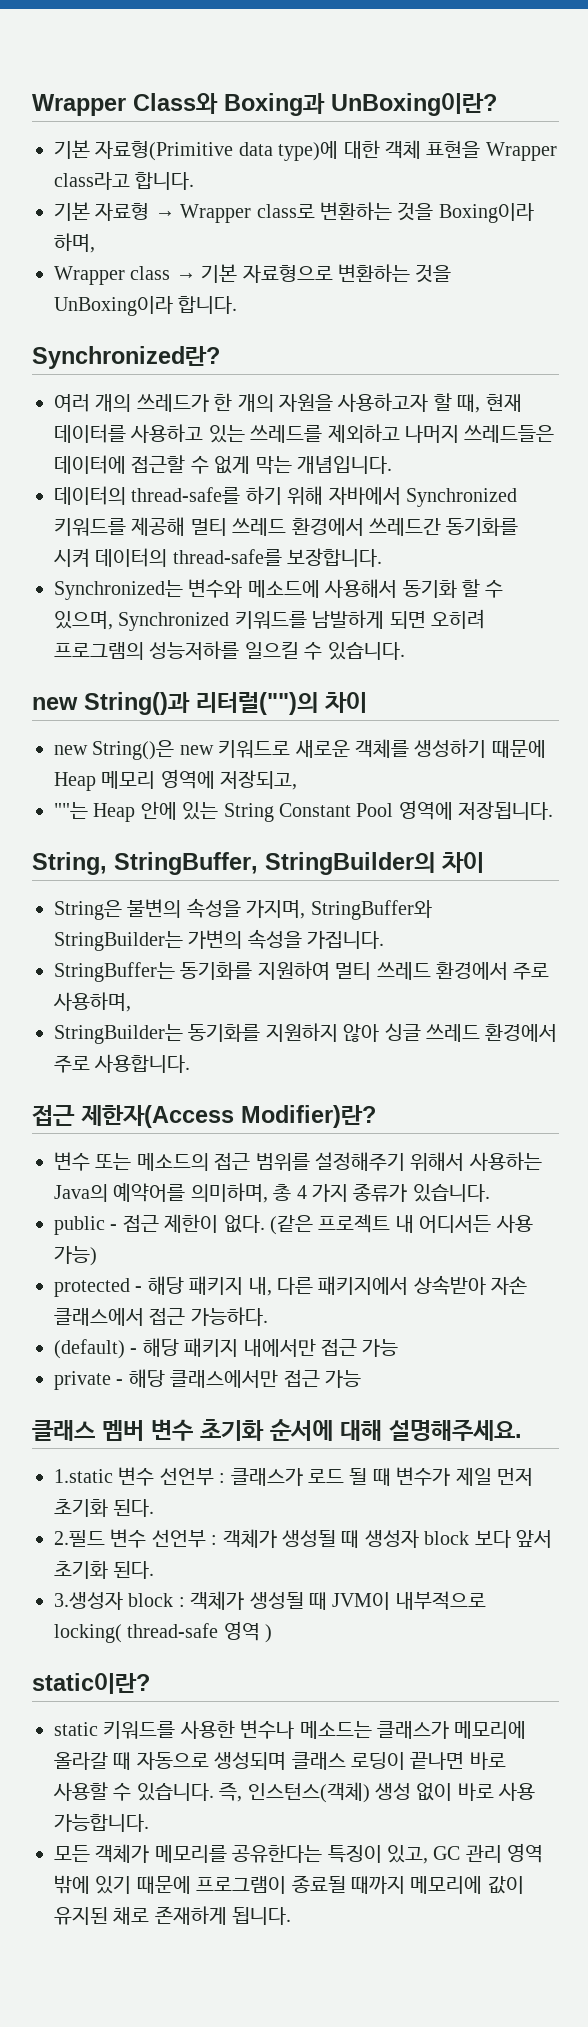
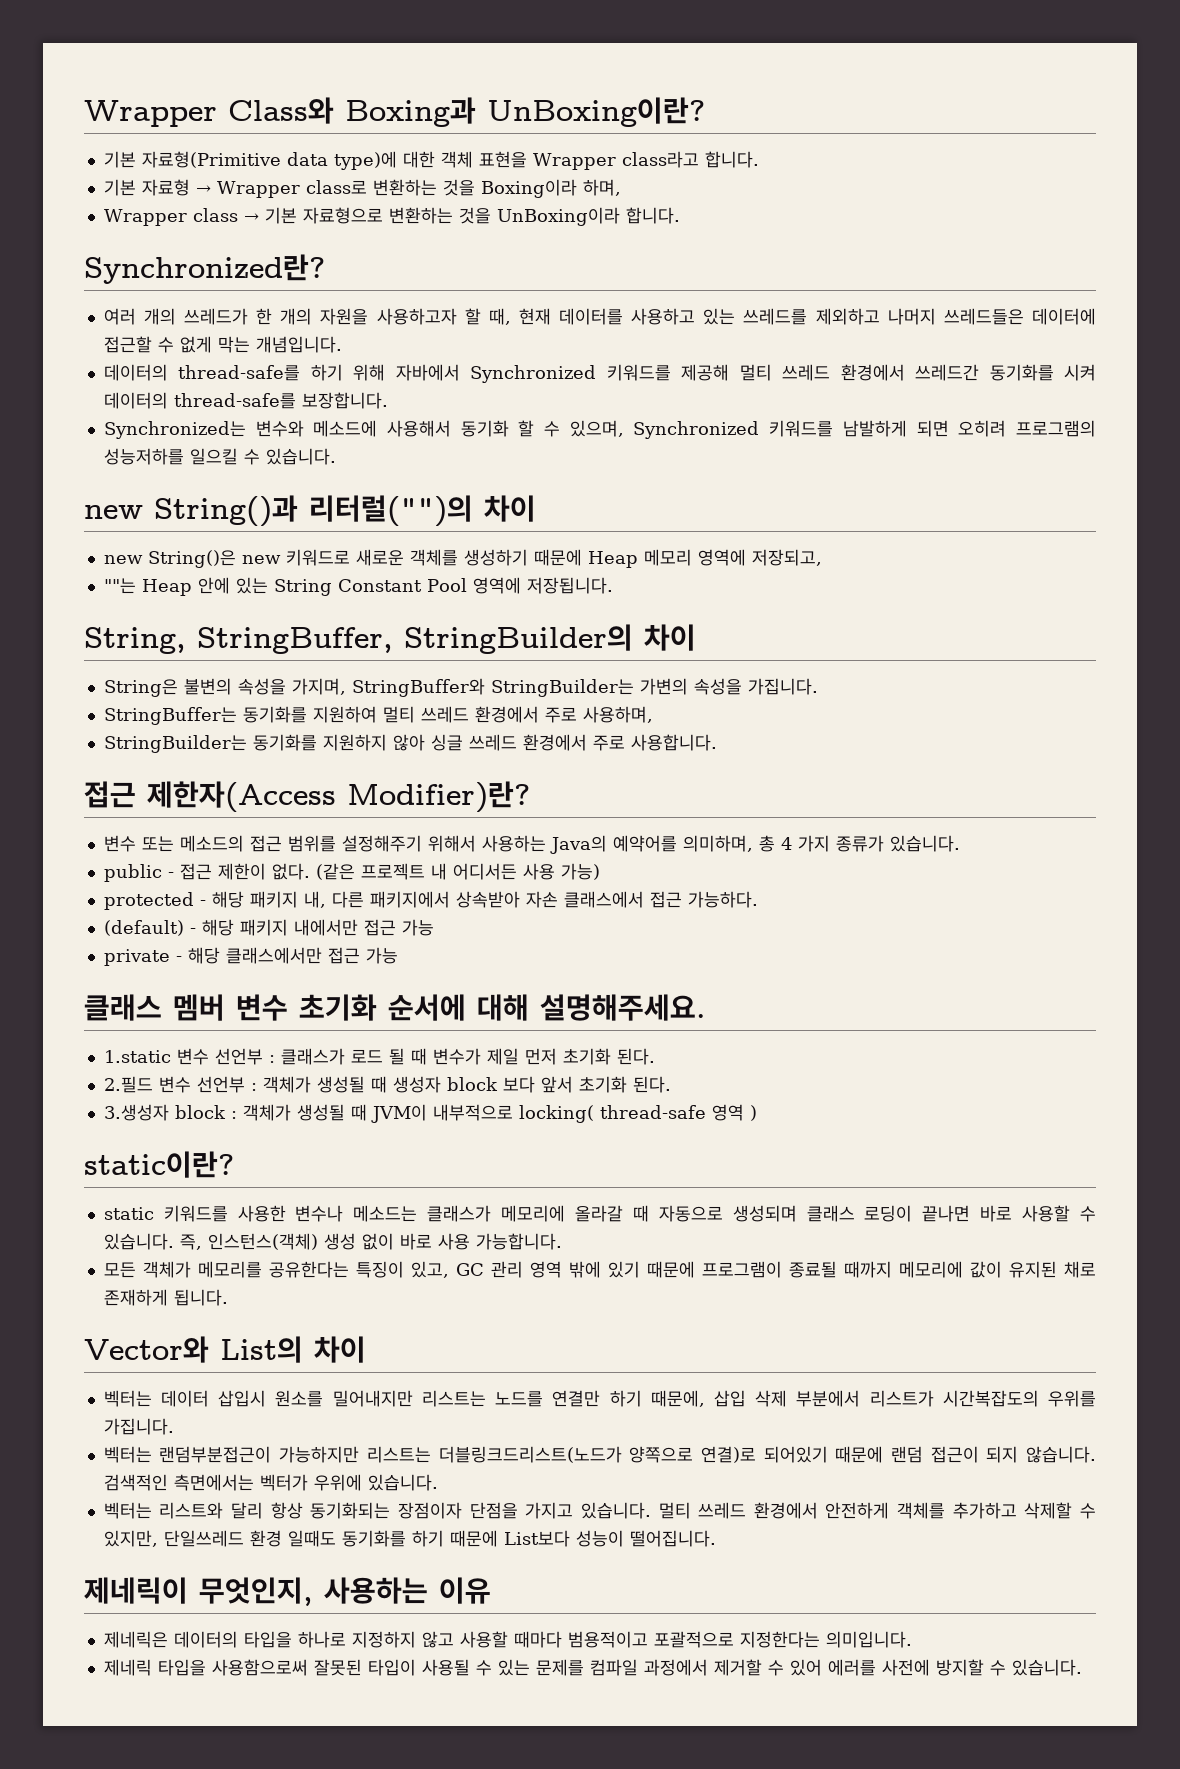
+ Vector와 List의 차이
+ 벡터는 데이터 삽입시 원소를 밀어내지만 리스트는 노드를 연결만 하기 때문에, 삽입 삭제 부분에서 리스트가 시간복잡도의 우위를 가집니다.
+ 벡터는 랜덤부분접근이 가능하지만 리스트는 더블링크드리스트(노드가 양쪽으로 연결)로 되어있기 때문에 랜덤 접근이 되지 않습니다. 검색적인 측면에서는 벡터가 우위에 있습니다.
+ 벡터는 리스트와 달리 항상 동기화되는 장점이자 단점을 가지고 있습니다. 멀티 쓰레드 환경에서 안전하게 객체를 추가하고 삭제할 수 있지만, 단일쓰레드 환경 일때도 동기화를 하기 때문에 List보다 성능이 떨어집니다.
+ 제네릭이 무엇인지, 사용하는 이유
+ 제네릭은 데이터의 타입을 하나로 지정하지 않고 사용할 때마다 범용적이고 포괄적으로 지정한다는 의미입니다.
+ 제네릭 타입을 사용함으로써 잘못된 타입이 사용될 수 있는 문제를 컴파일 과정에서 제거할 수 있어 에러를 사전에 방지할 수 있습니다.

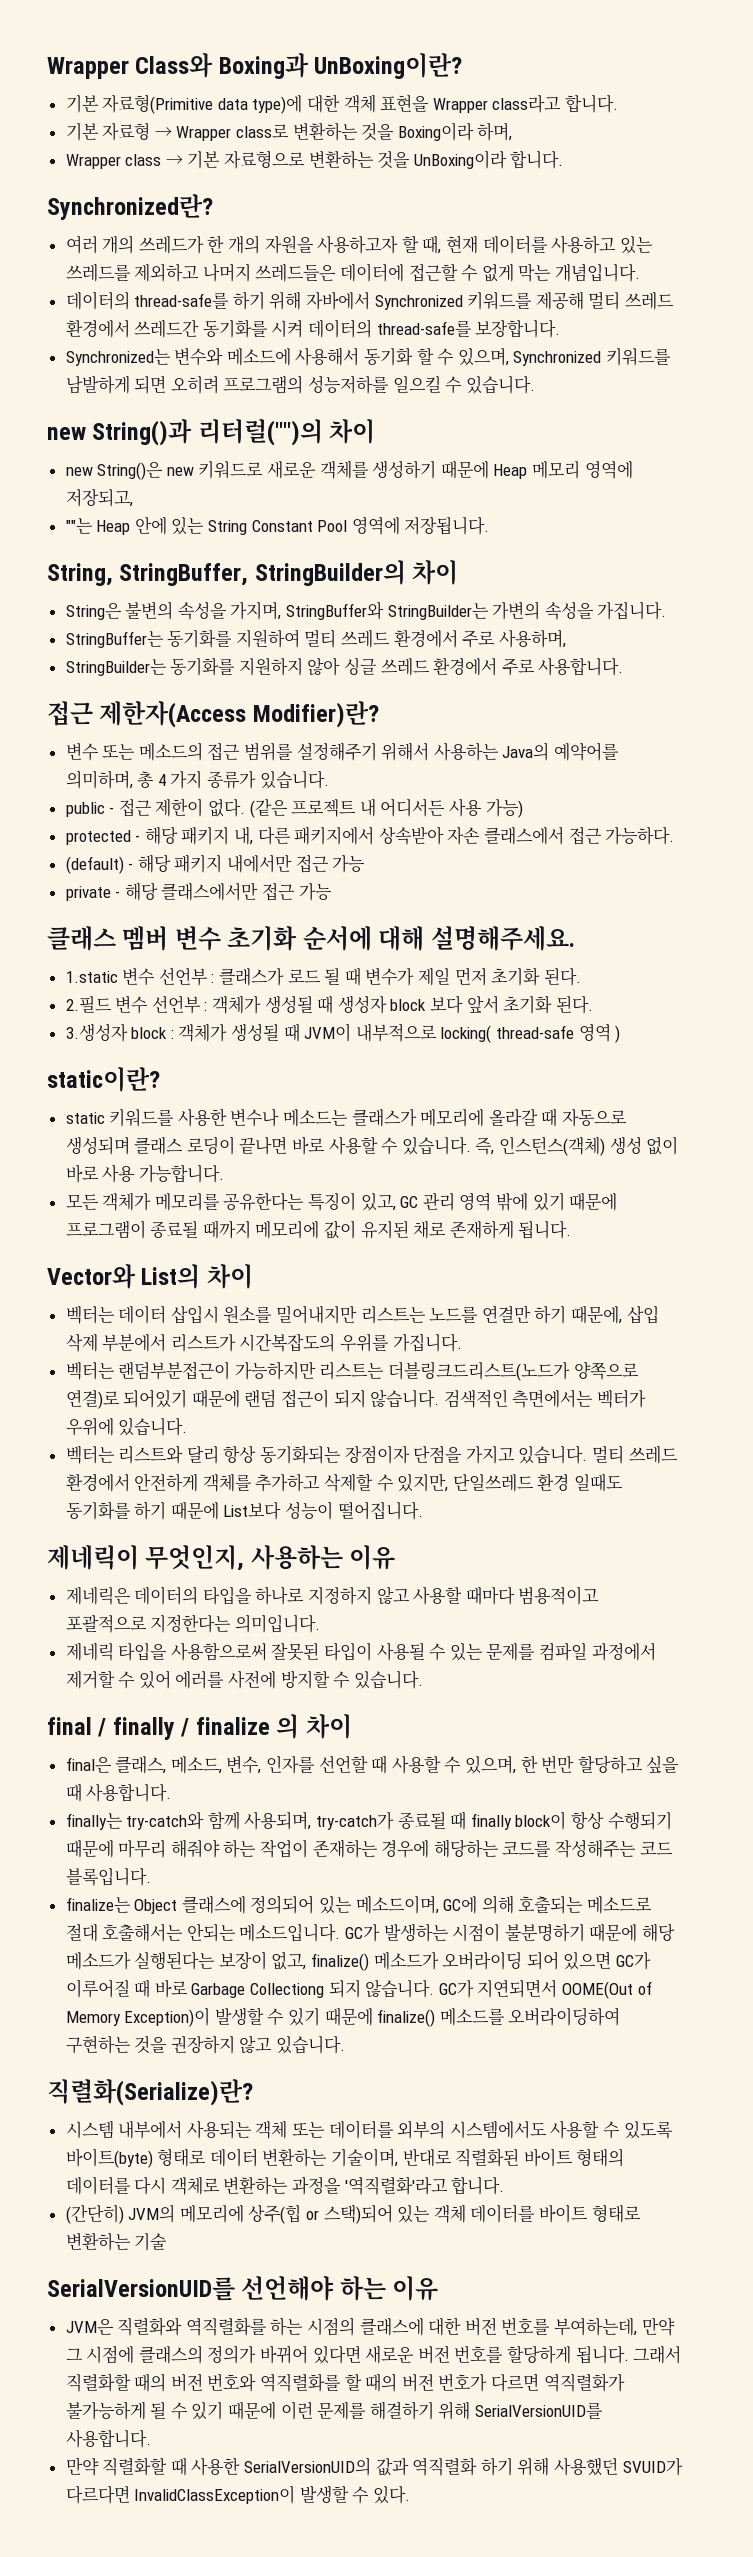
+ final / finally / finalize 의 차이
+ final은 클래스, 메소드, 변수, 인자를 선언할 때 사용할 수 있으며, 한 번만 할당하고 싶을 때 사용합니다.
+ finally는 try-catch와 함께 사용되며, try-catch가 종료될 때 finally block이 항상 수행되기 때문에 마무리 해줘야 하는 작업이 존재하는 경우에 해당하는 코드를 작성해주는 코드 블록입니다.
+ finalize는 Object 클래스에 정의되어 있는 메소드이며, GC에 의해 호출되는 메소드로 절대 호출해서는 안되는 메소드입니다. GC가 발생하는 시점이 불분명하기 때문에 해당 메소드가 실행된다는 보장이 없고, finalize() 메소드가 오버라이딩 되어 있으면 GC가 이루어질 때 바로 Garbage Collectiong 되지 않습니다. GC가 지연되면서 OOME(Out of Memory Exception)이 발생할 수 있기 때문에 finalize() 메소드를 오버라이딩하여 구현하는 것을 권장하지 않고 있습니다.
+ 직렬화(Serialize)란?
+ 시스템 내부에서 사용되는 객체 또는 데이터를 외부의 시스템에서도 사용할 수 있도록 바이트(byte) 형태로 데이터 변환하는 기술이며, 반대로 직렬화된 바이트 형태의 데이터를 다시 객체로 변환하는 과정을 '역직렬화'라고 합니다.
+ (간단히) JVM의 메모리에 상주(힙 or 스택)되어 있는 객체 데이터를 바이트 형태로 변환하는 기술
+ SerialVersionUID를 선언해야 하는 이유
+ JVM은 직렬화와 역직렬화를 하는 시점의 클래스에 대한 버전 번호를 부여하는데, 만약 그 시점에 클래스의 정의가 바뀌어 있다면 새로운 버전 번호를 할당하게 됩니다. 그래서 직렬화할 때의 버전 번호와 역직렬화를 할 때의 버전 번호가 다르면 역직렬화가 불가능하게 될 수 있기 때문에 이런 문제를 해결하기 위해 SerialVersionUID를 사용합니다.
+ 만약 직렬화할 때 사용한 SerialVersionUID의 값과 역직렬화 하기 위해 사용했던 SVUID가 다르다면 InvalidClassException이 발생할 수 있다.

